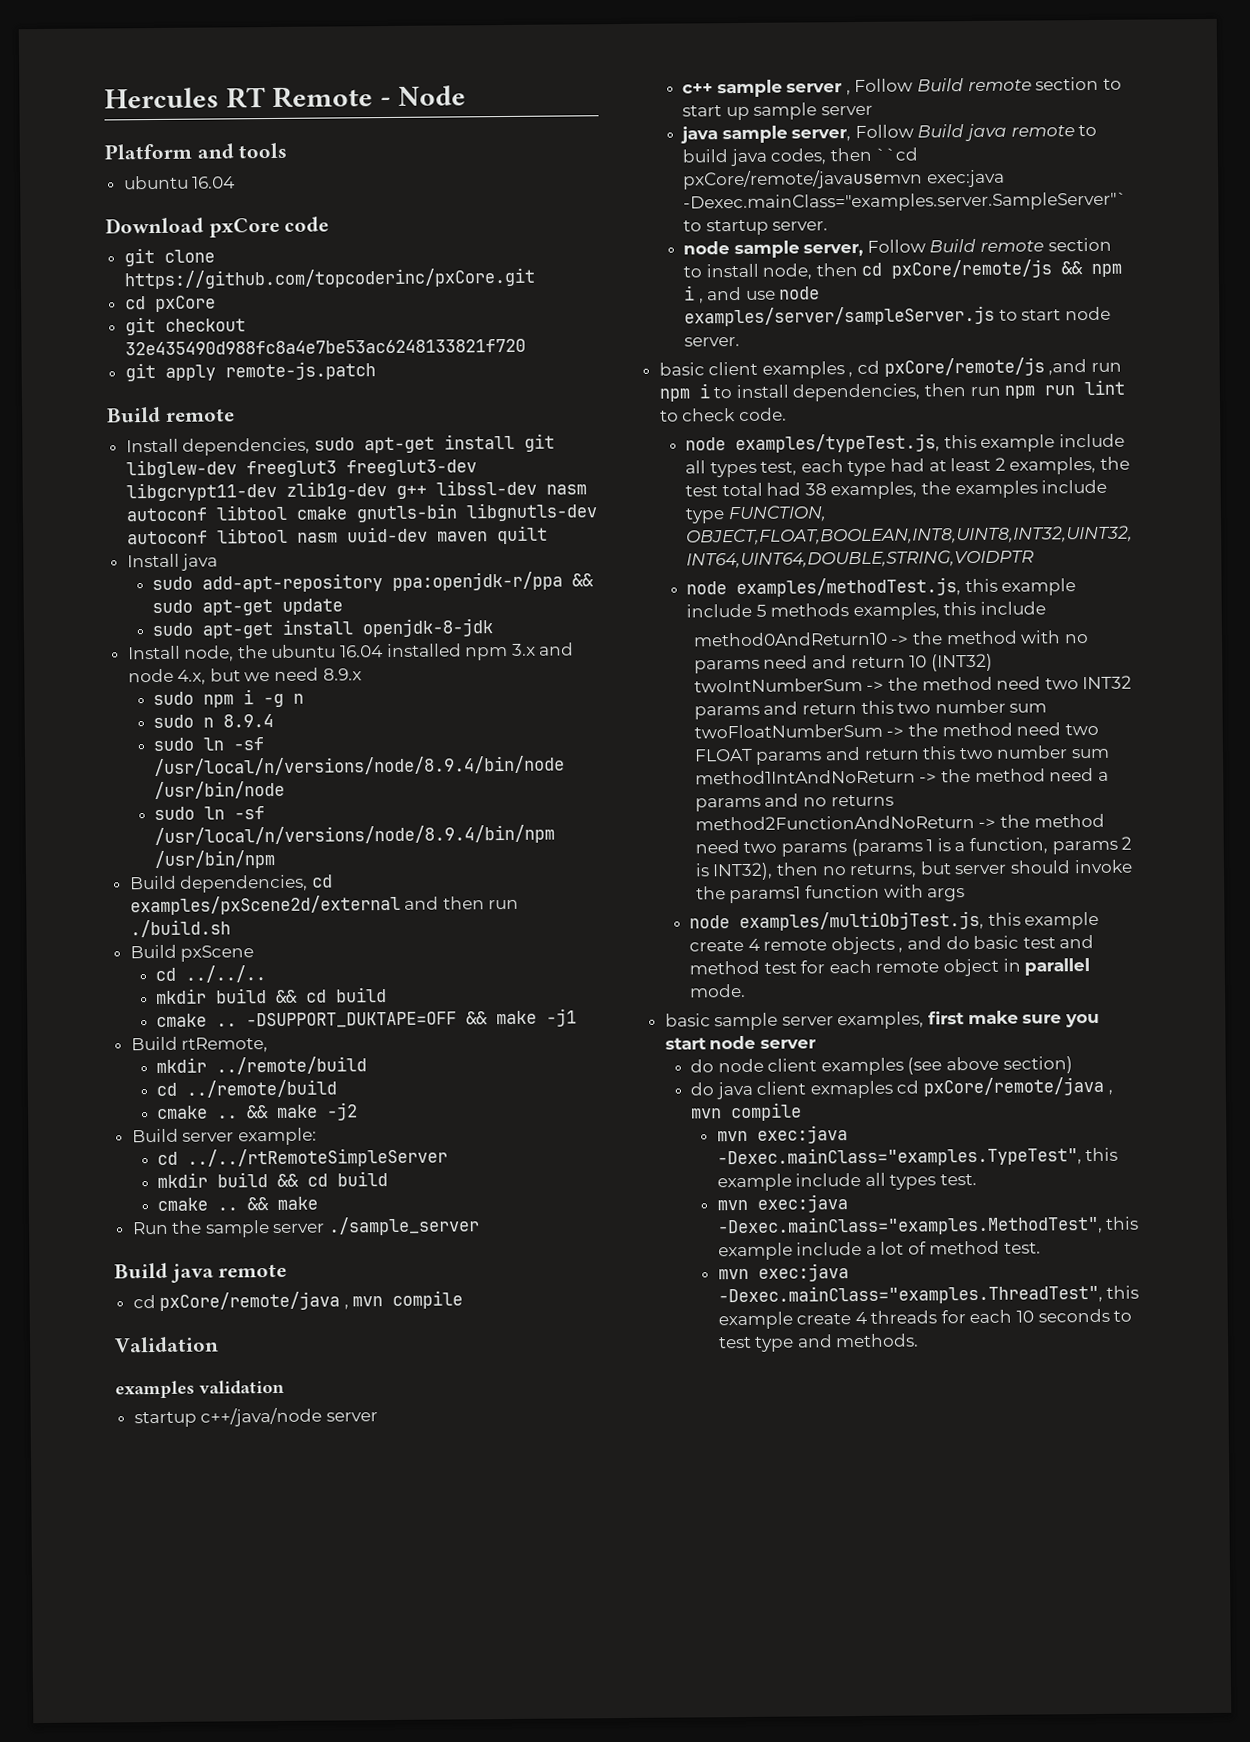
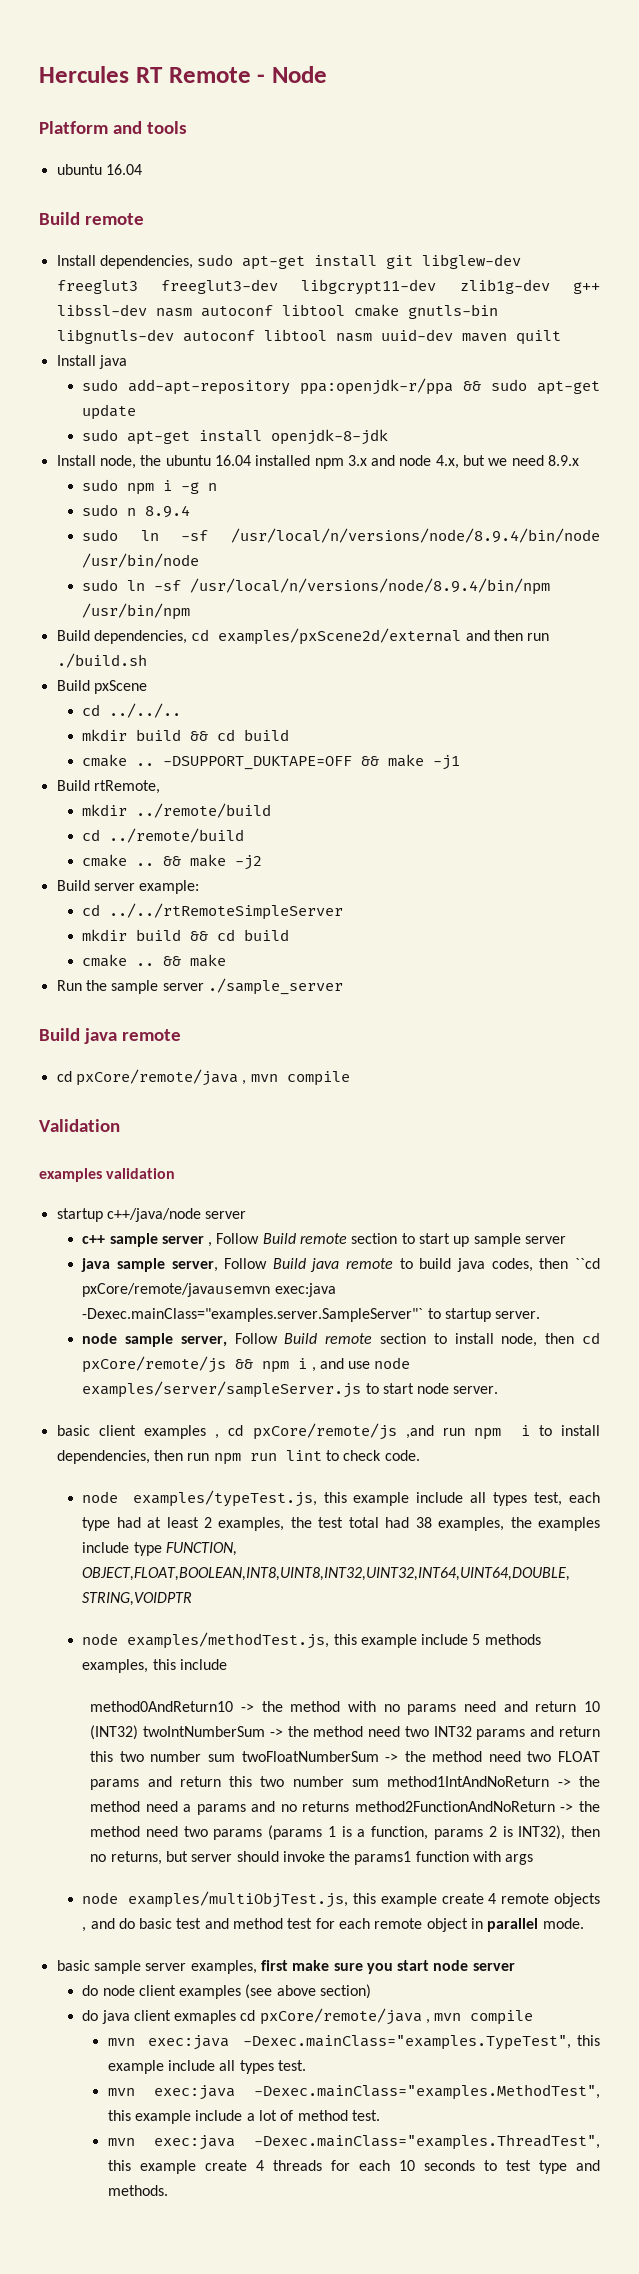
- Download pxCore code
- git clone https://github.com/topcoderinc/pxCore.git
- cd pxCore
- git checkout 32e435490d988fc8a4e7be53ac6248133821f720
- git apply remote-js.patch

